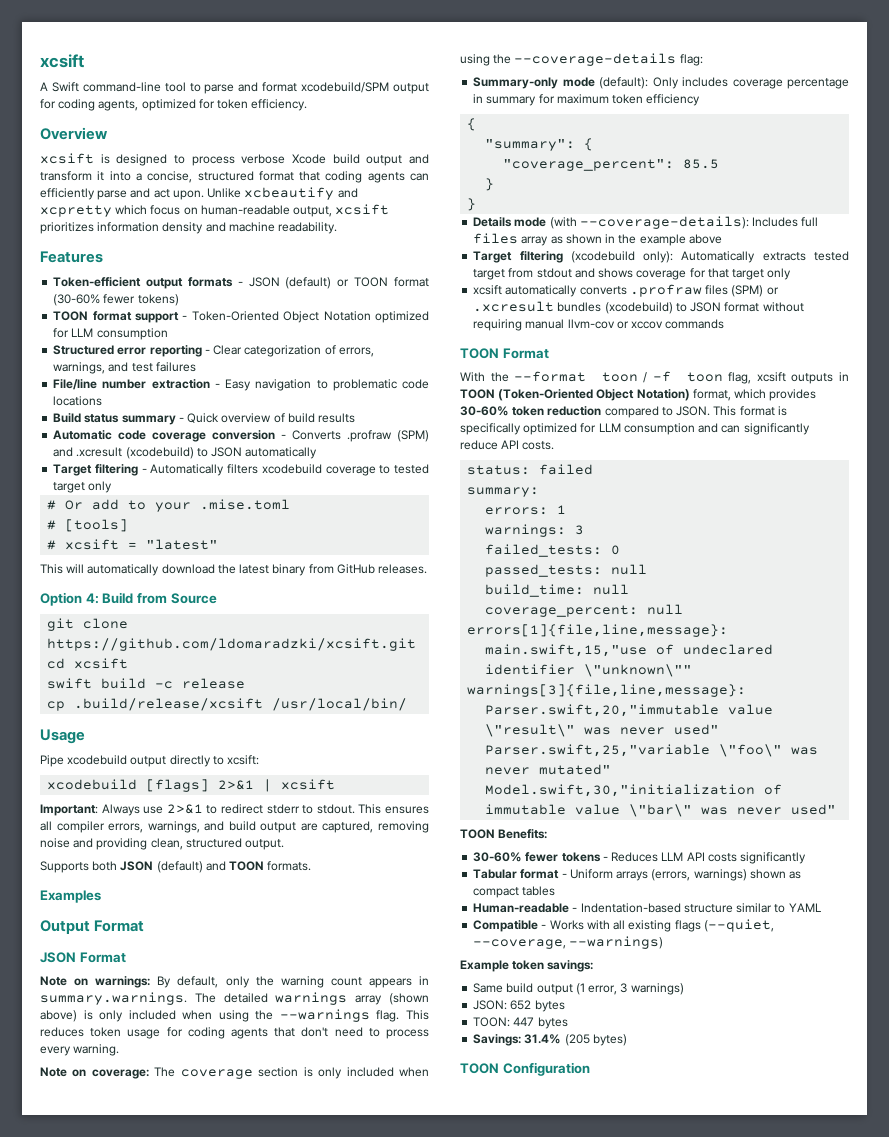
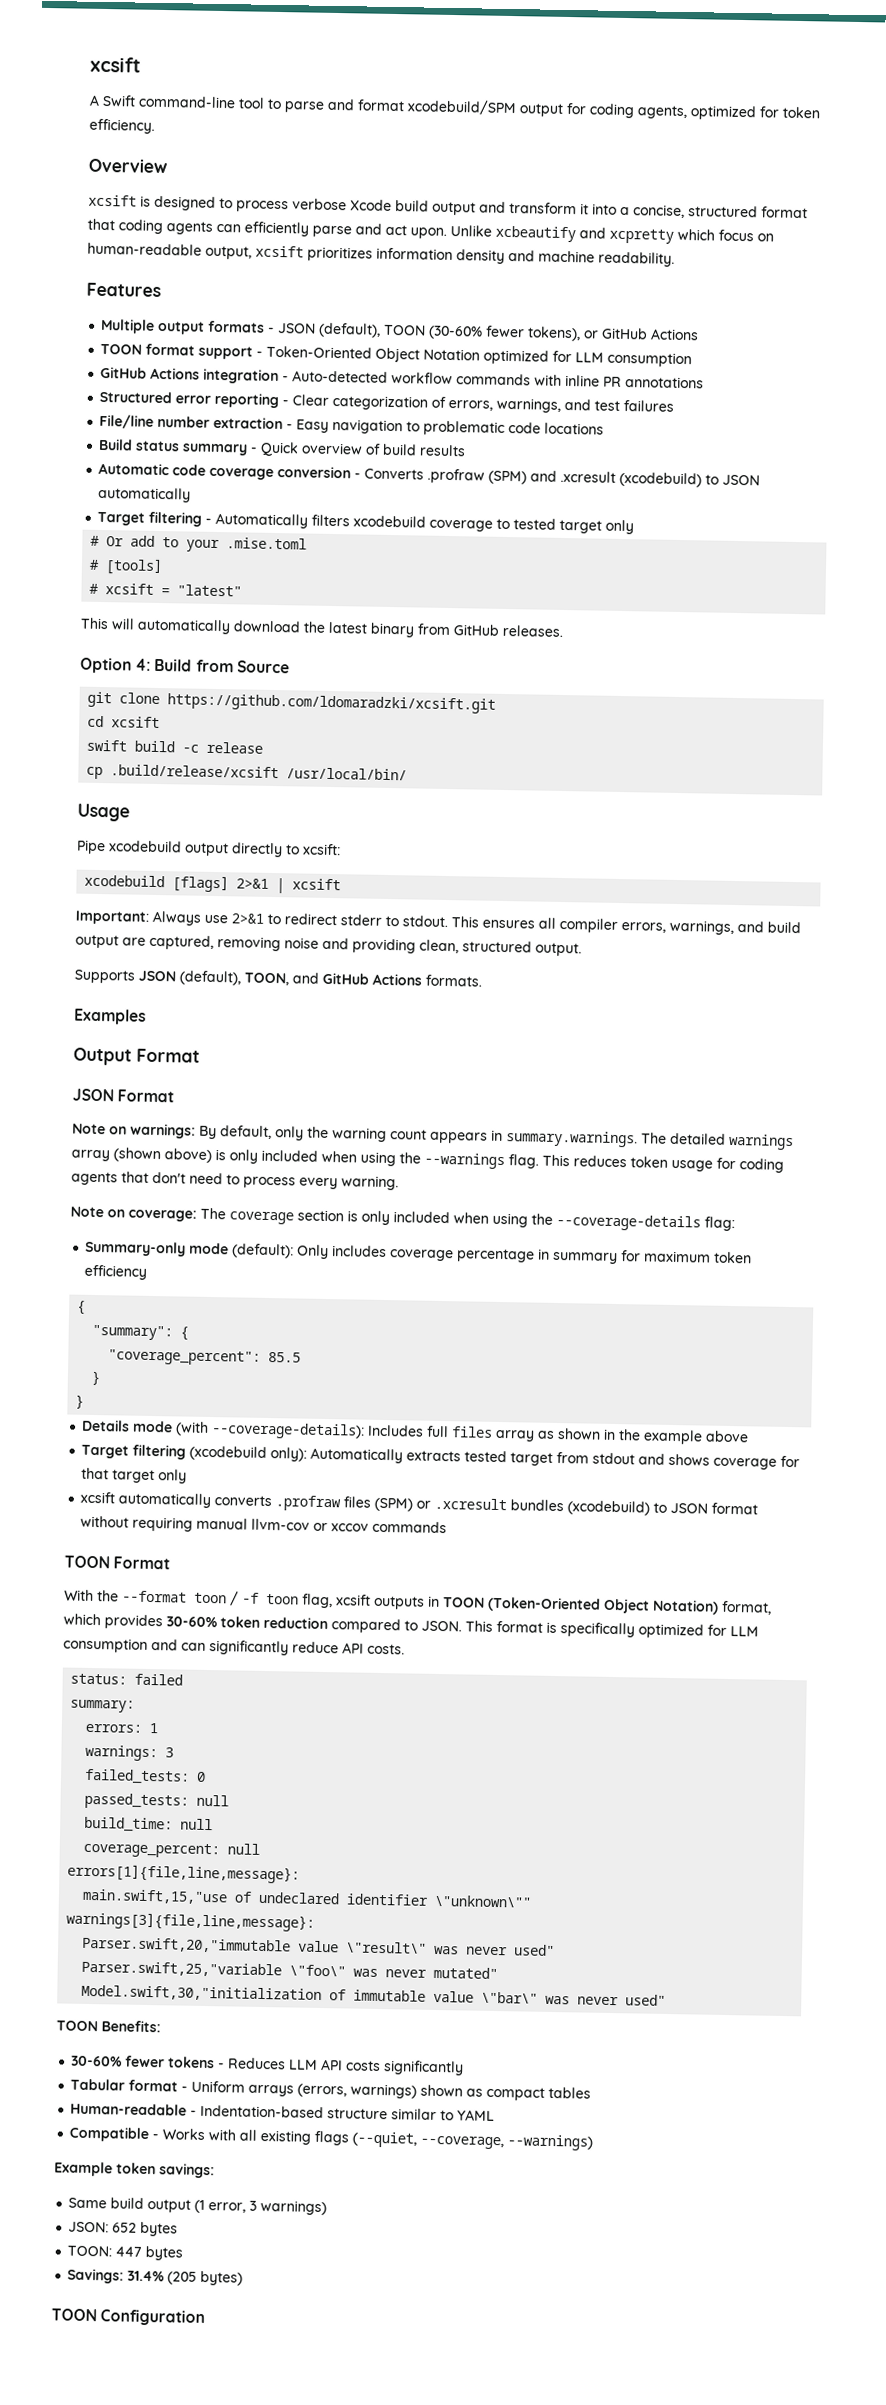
- Token-efficient output formats - JSON (default) or TOON format (30-60% fewer tokens)
+ Multiple output formats - JSON (default), TOON (30-60% fewer tokens), or GitHub Actions
+ GitHub Actions integration - Auto-detected workflow commands with inline PR annotations
- Supports both JSON (default) and TOON formats.
+ Supports JSON (default), TOON, and GitHub Actions formats.

